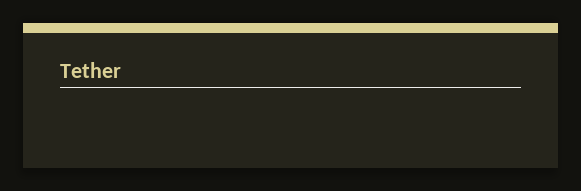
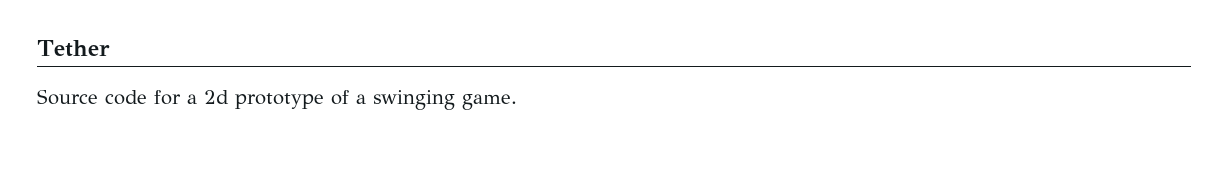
+ Source code for a 2d prototype of a swinging game.

